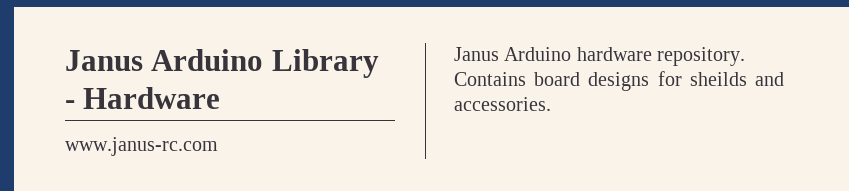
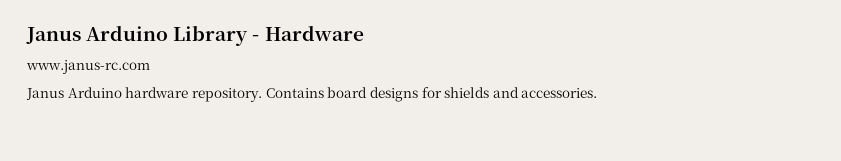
- Contains board designs for sheilds and accessories.
+ Contains board designs for shields and accessories.

